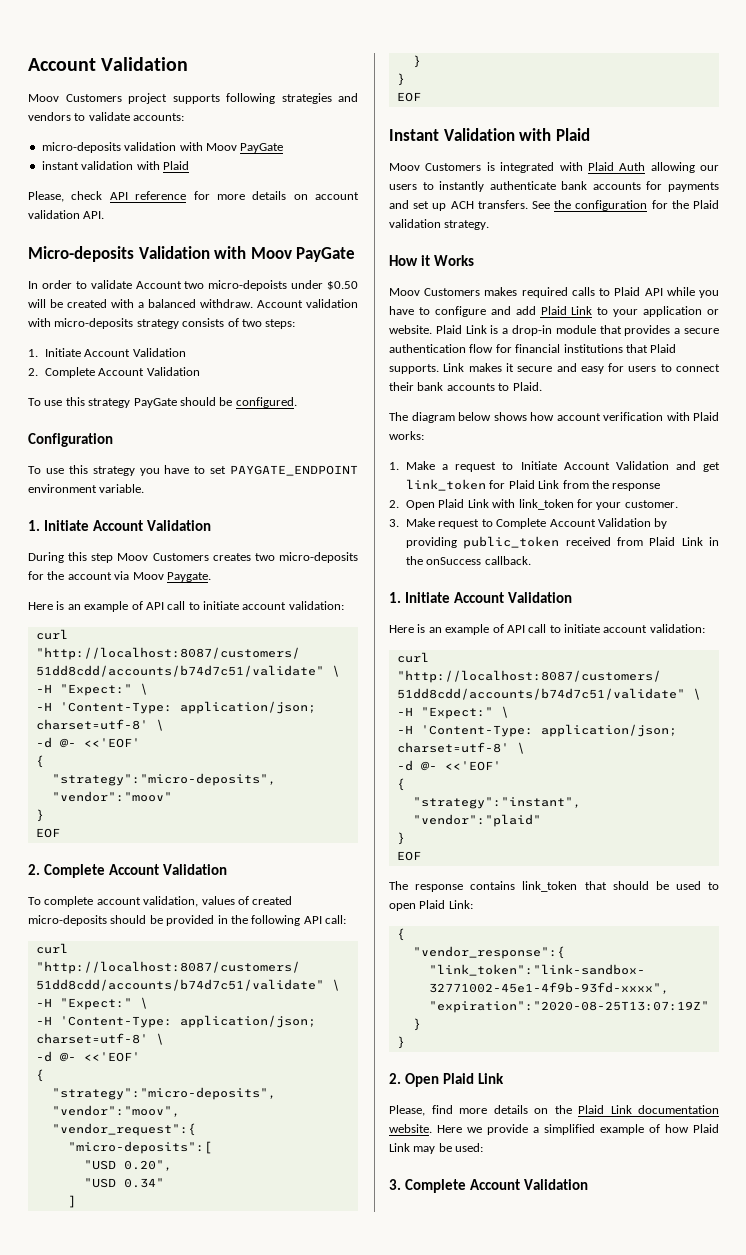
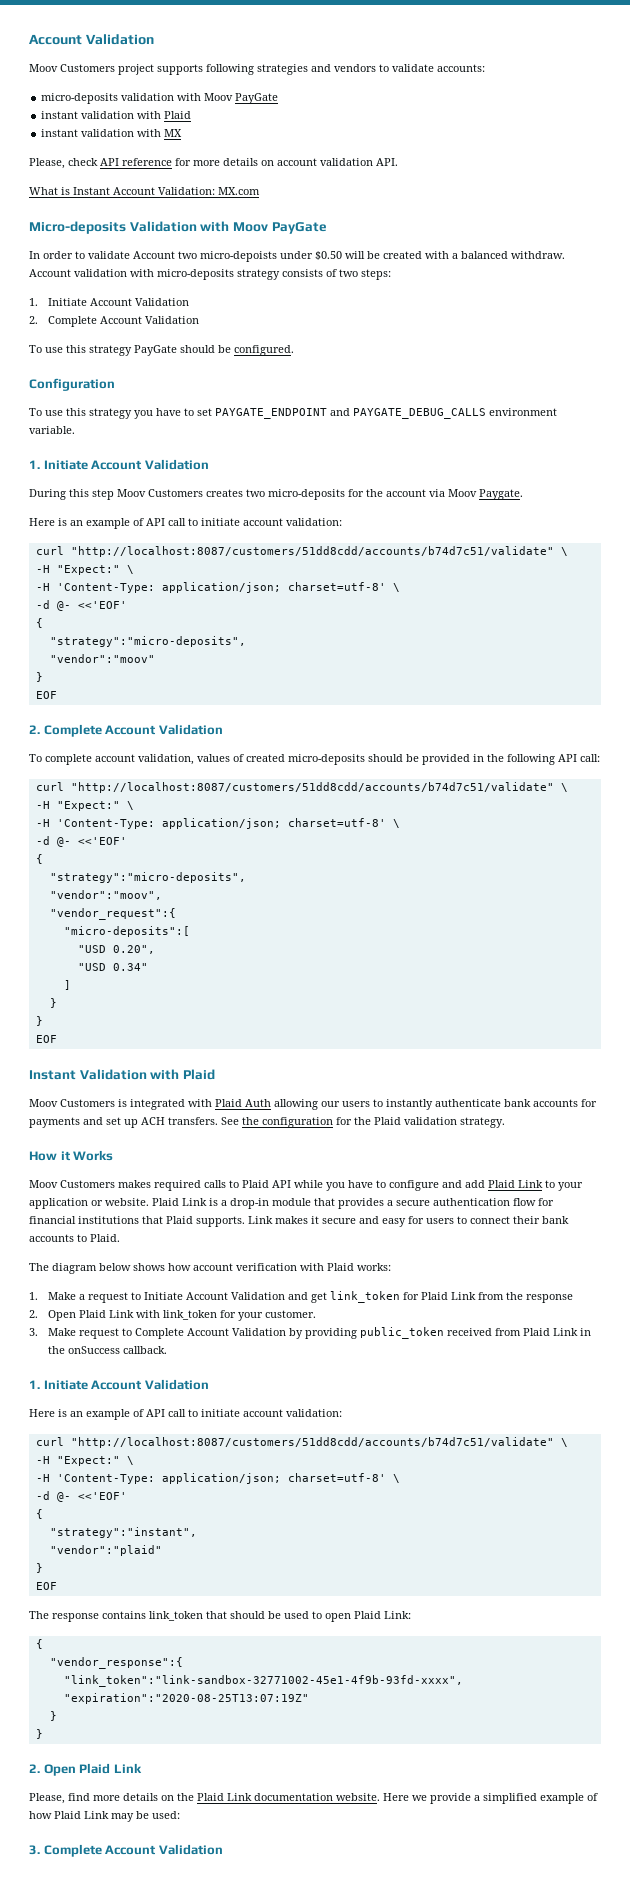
+ instant validation with MX
+ What is Instant Account Validation: MX.com
- To use this strategy you have to set PAYGATE_ENDPOINT environment variable.
+ To use this strategy you have to set PAYGATE_ENDPOINT and PAYGATE_DEBUG_CALLS environment variable.

